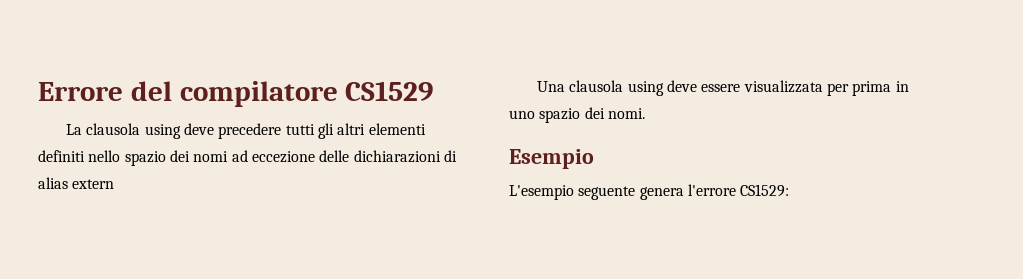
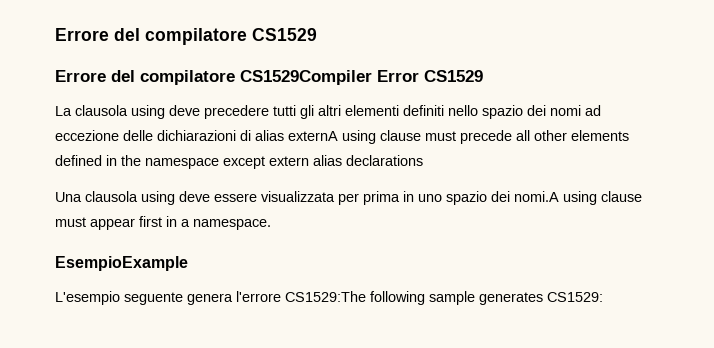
+ Errore del compilatore CS1529Compiler Error CS1529
- La clausola using deve precedere tutti gli altri elementi definiti nello spazio dei nomi ad eccezione delle dichiarazioni di alias extern
+ La clausola using deve precedere tutti gli altri elementi definiti nello spazio dei nomi ad eccezione delle dichiarazioni di alias externA using clause must precede all other elements defined in the namespace except extern alias declarations
- Una clausola using deve essere visualizzata per prima in uno spazio dei nomi.
- Esempio
+ Una clausola using deve essere visualizzata per prima in uno spazio dei nomi.A using clause must appear first in a namespace.
+ EsempioExample
- L'esempio seguente genera l'errore CS1529:
+ L'esempio seguente genera l'errore CS1529:The following sample generates CS1529:

